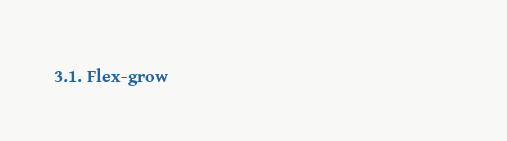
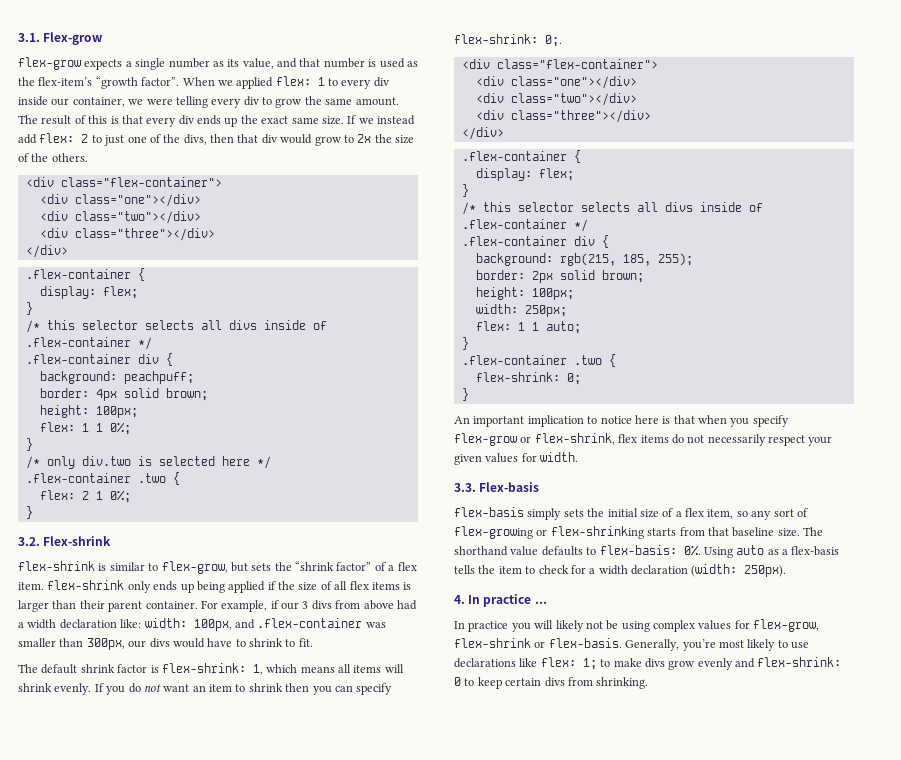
+ flex-grow expects a single number as its value, and that number is used as the flex-item’s “growth factor”. When we applied flex: 1 to every div inside our container, we were telling every div to grow the same amount. The result of this is that every div ends up the exact same size. If we instead add flex: 2 to just one of the divs, then that div would grow to 2x the size of the others.
+ <div class="flex-container">
+ <div class="one"></div>
+ <div class="two"></div>
+ <div class="three"></div>
+ </div>
+ .flex-container {
+ display: flex;
+ }
+ /* this selector selects all divs inside of .flex-container */
+ .flex-container div {
+ background: peachpuff;
+ border: 4px solid brown;
+ height: 100px;
+ flex: 1 1 0%;
+ }
+ /* only div.two is selected here */
+ .flex-container .two {
+ flex: 2 1 0%;
+ }
+ 3.2. Flex-shrink
+ flex-shrink is similar to flex-grow, but sets the “shrink factor” of a flex item. flex-shrink only ends up being applied if the size of all flex items is larger than their parent container. For example, if our 3 divs from above had a width declaration like: width: 100px, and .flex-container was smaller than 300px, our divs would have to shrink to fit.
+ The default shrink factor is flex-shrink: 1, which means all items will shrink evenly. If you do not want an item to shrink then you can specify flex-shrink: 0;.
+ <div class="flex-container">
+ <div class="one"></div>
+ <div class="two"></div>
+ <div class="three"></div>
+ </div>
+ .flex-container {
+ display: flex;
+ }
+ /* this selector selects all divs inside of .flex-container */
+ .flex-container div {
+ background: rgb(215, 185, 255);
+ border: 2px solid brown;
+ height: 100px;
+ width: 250px;
+ flex: 1 1 auto;
+ }
+ .flex-container .two {
+ flex-shrink: 0;
+ }
+ An important implication to notice here is that when you specify flex-grow or flex-shrink, flex items do not necessarily respect your given values for width.
+ 3.3. Flex-basis
+ flex-basis simply sets the initial size of a flex item, so any sort of flex-growing or flex-shrinking starts from that baseline size. The shorthand value defaults to flex-basis: 0%. Using auto as a flex-basis tells the item to check for a width declaration (width: 250px).
+ 4. In practice ...
+ In practice you will likely not be using complex values for flex-grow, flex-shrink or flex-basis. Generally, you’re most likely to use declarations like flex: 1; to make divs grow evenly and flex-shrink: 0 to keep certain divs from shrinking.

